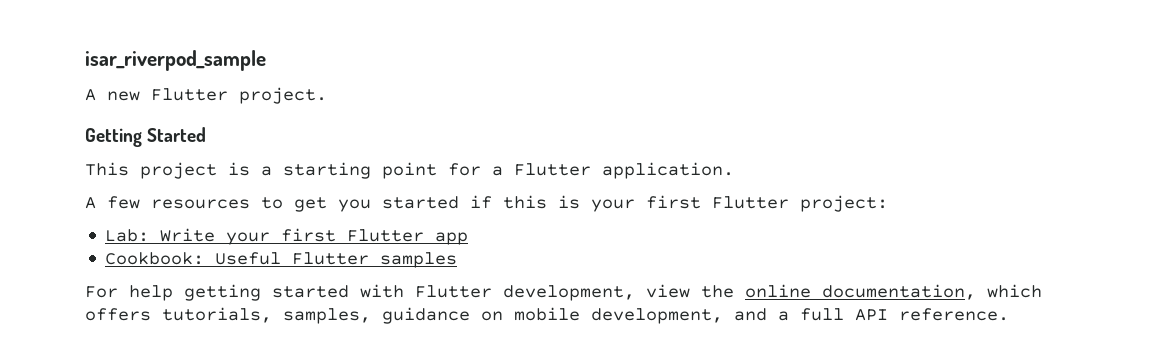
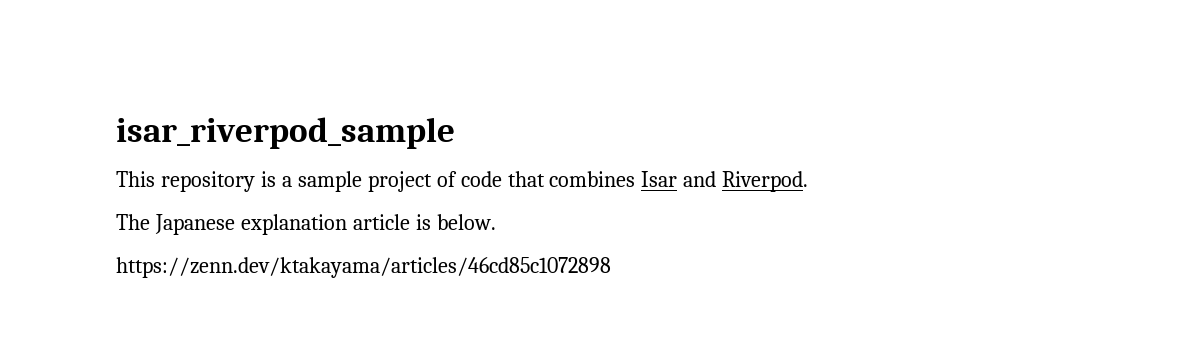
- A new Flutter project.
- Getting Started
- This project is a starting point for a Flutter application.
- A few resources to get you started if this is your first Flutter project:
- Lab: Write your first Flutter app
- Cookbook: Useful Flutter samples
- For help getting started with Flutter development, view the online documentation, which offers tutorials, samples, guidance on mobile development, and a full API reference.
+ This repository is a sample project of code that combines Isar and Riverpod.
+ The Japanese explanation article is below.
+ https://zenn.dev/ktakayama/articles/46cd85c1072898

